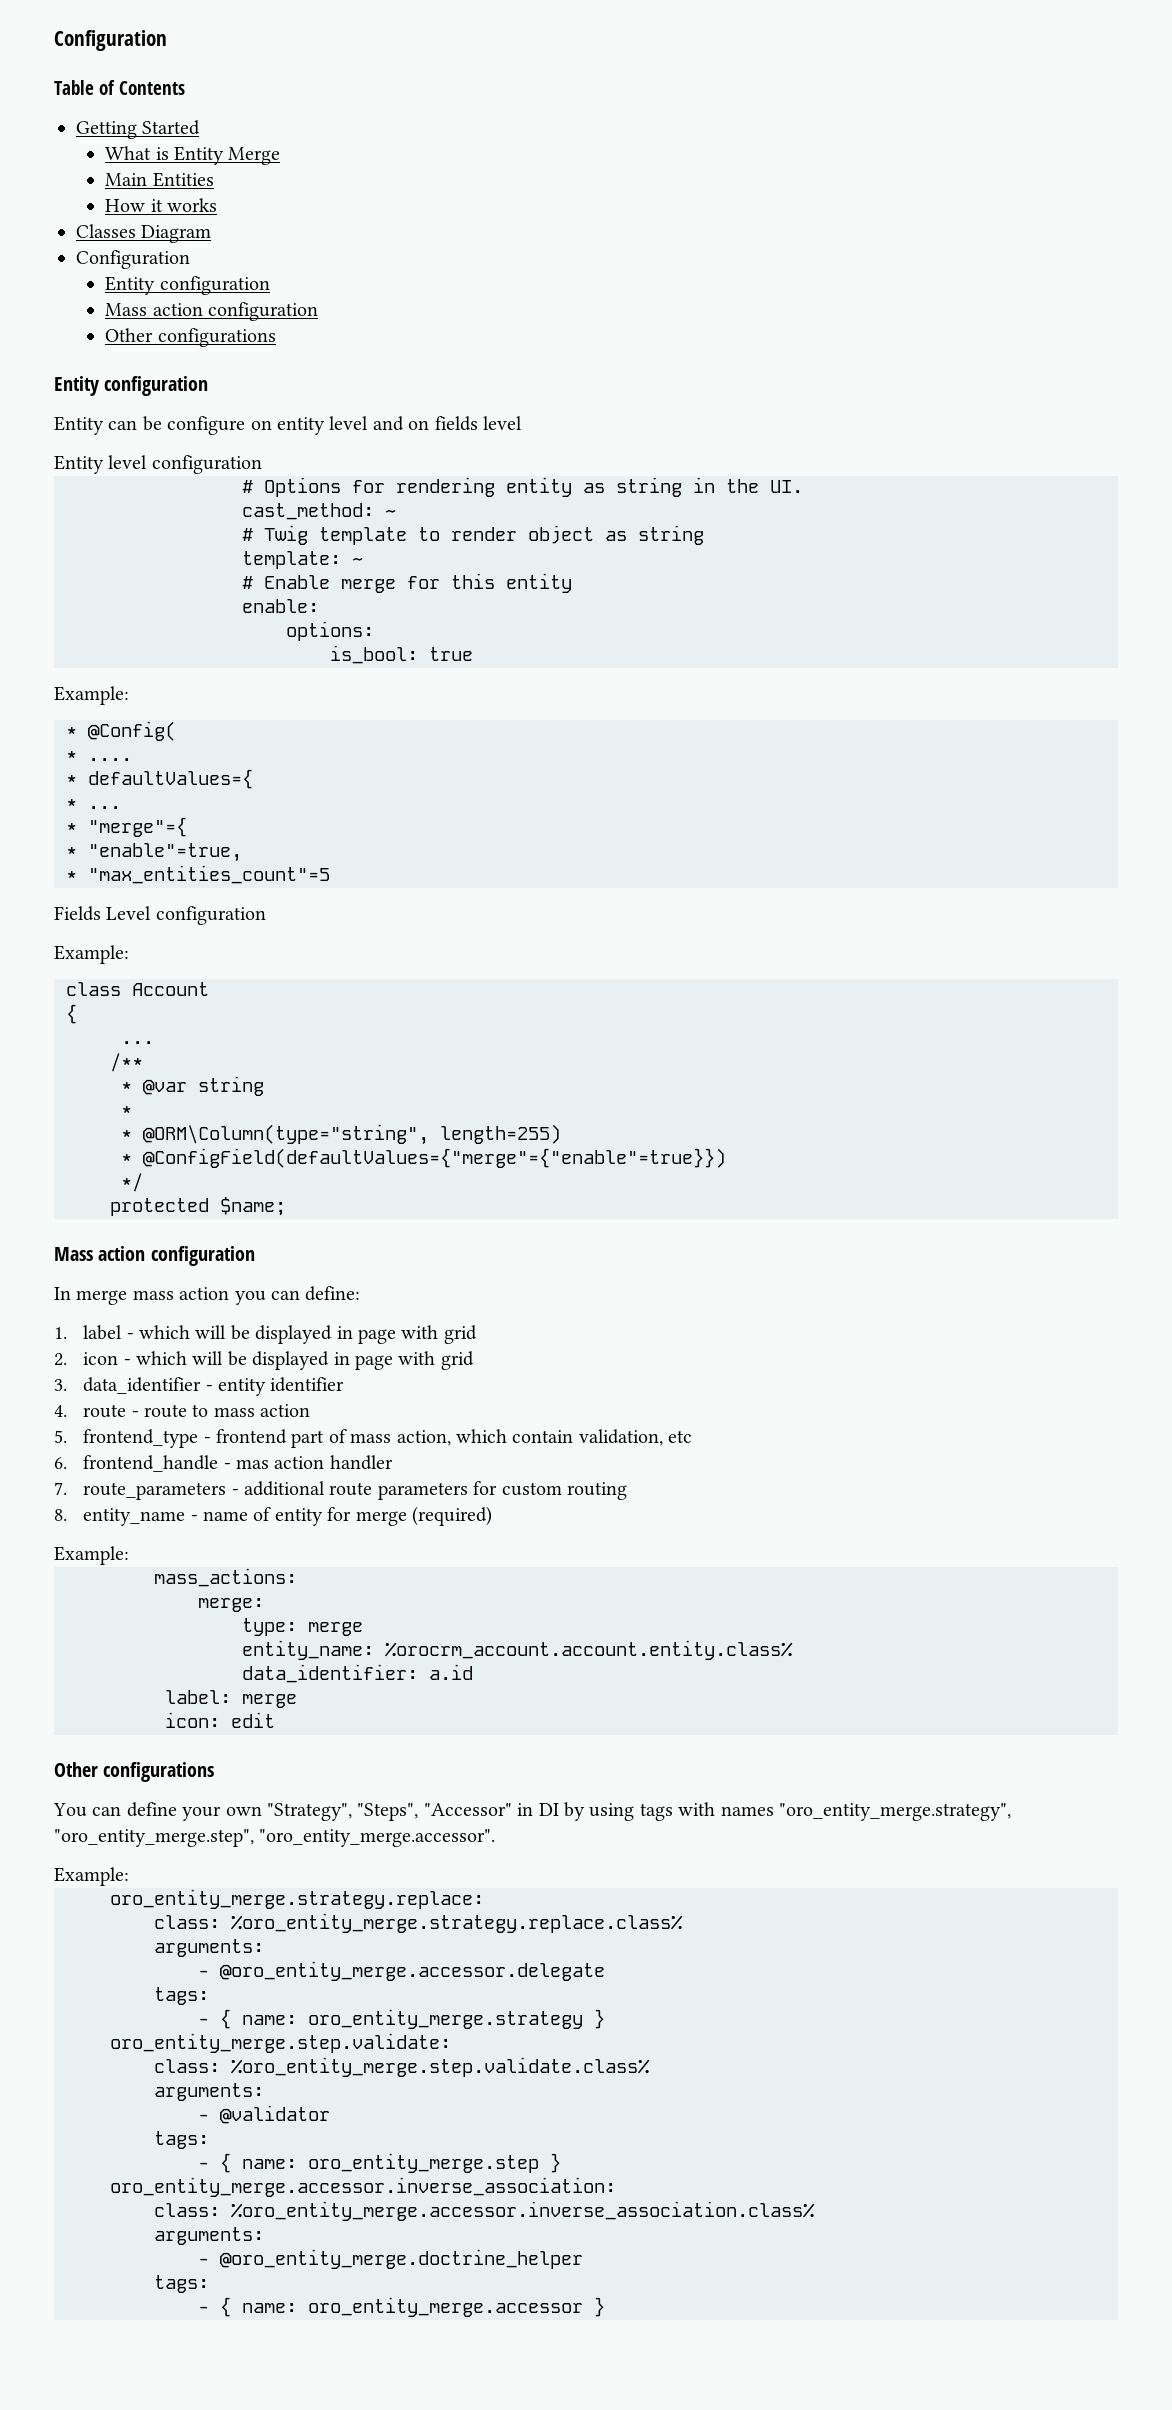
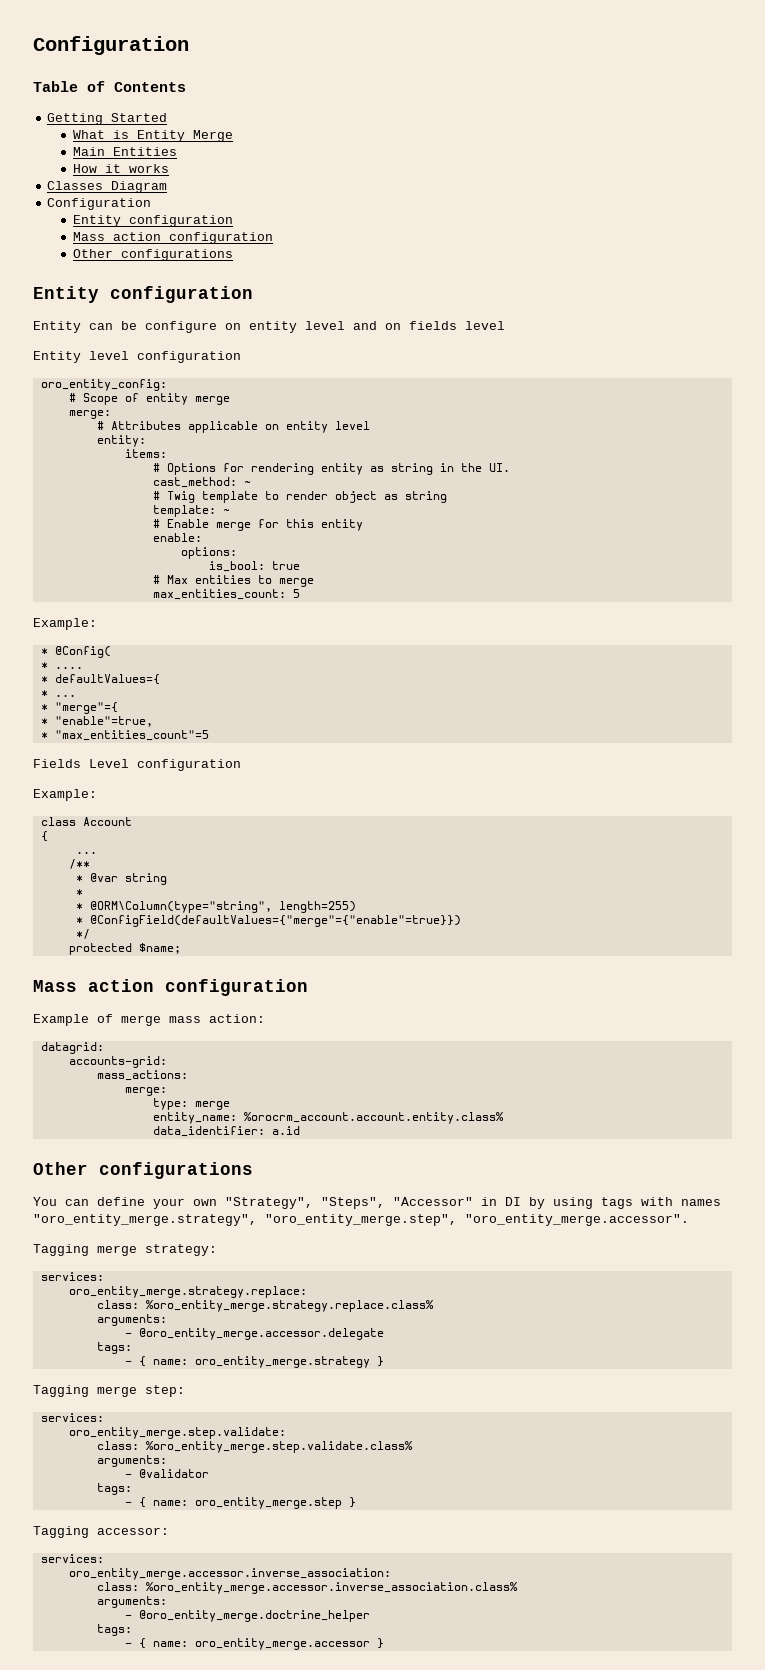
+ oro_entity_config:
+ # Scope of entity merge
+ merge:
+ # Attributes applicable on entity level
+ entity:
+ items:
+ # Max entities to merge
+ max_entities_count: 5
- In merge mass action you can define:
- 1. label - which will be displayed in page with grid
- 2. icon - which will be displayed in page with grid
- 3. data_identifier - entity identifier
- 4. route - route to mass action
- 5. frontend_type - frontend part of mass action, which contain validation, etc
- 6. frontend_handle - mas action handler
- 7. route_parameters - additional route parameters for custom routing
- 8. entity_name - name of entity for merge (required)
- Example:
+ Example of merge mass action:
+ datagrid:
+ accounts-grid:
- label: merge
- icon: edit
  You can define your own "Strategy", "Steps", "Accessor" in DI by using tags with names "oro_entity_merge.strategy", "oro_entity_merge.step", "oro_entity_merge.accessor".
- Example:
+ Tagging merge strategy:
+ services:
+ Tagging merge step:
+ services:
+ Tagging accessor:
+ services:

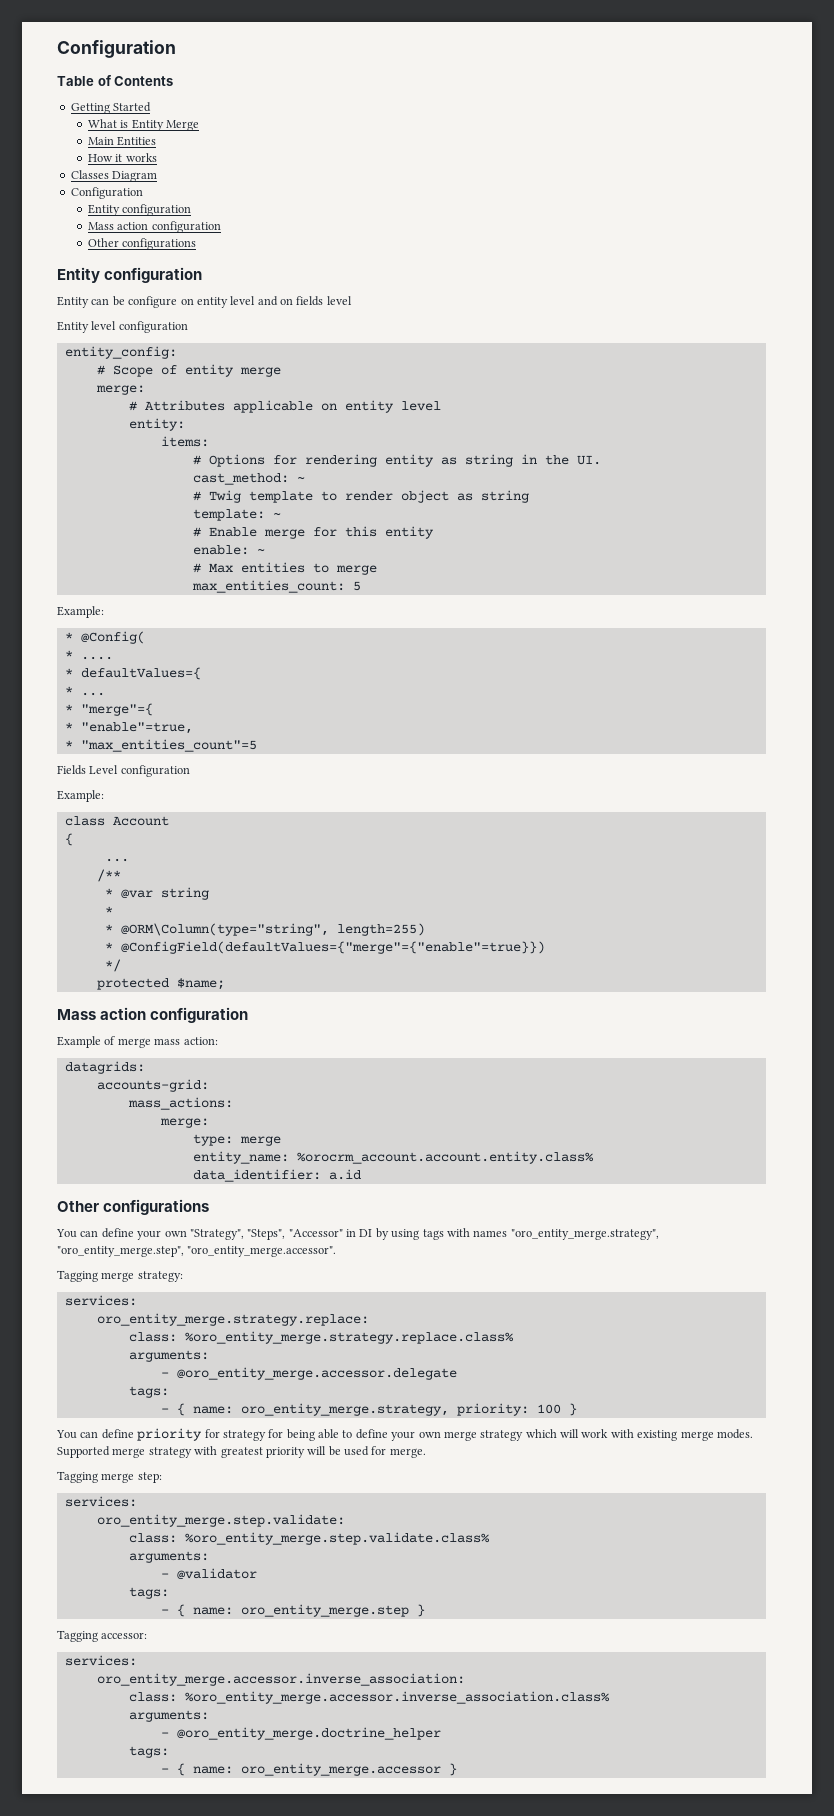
- oro_entity_config:
+ entity_config:
- enable:
- options:
- is_bool: true
+ enable: ~
- datagrid:
+ datagrids:
- - { name: oro_entity_merge.strategy }
+ - { name: oro_entity_merge.strategy, priority: 100 }
+ You can define priority for strategy for being able to define your own merge strategy which will work with existing merge modes. Supported merge strategy with greatest priority will be used for merge.

